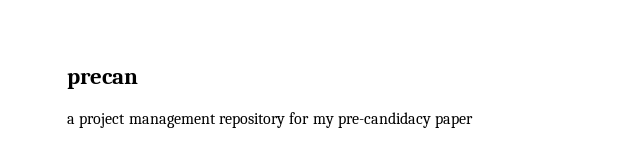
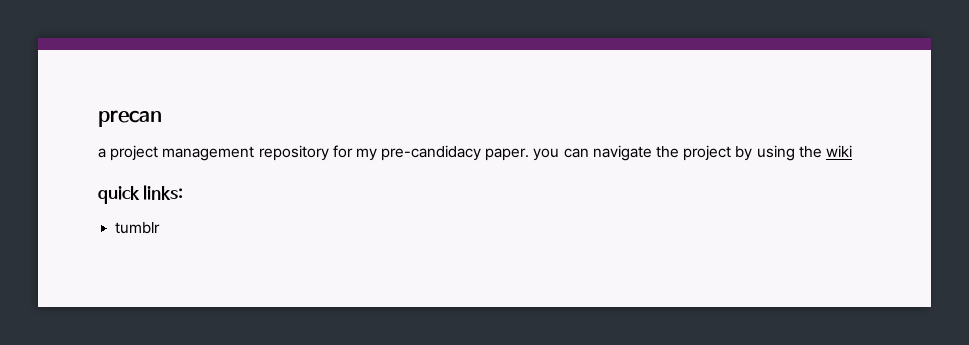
- a project management repository for my pre-candidacy paper
+ a project management repository for my pre-candidacy paper. you can navigate the project by using the wiki
+ quick links:
+ tumblr

